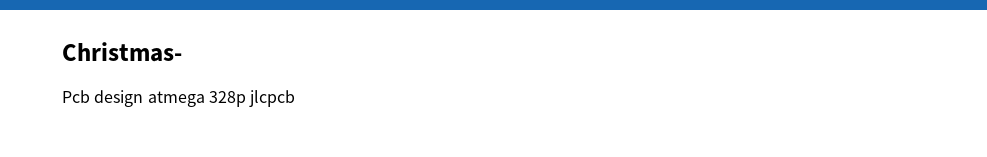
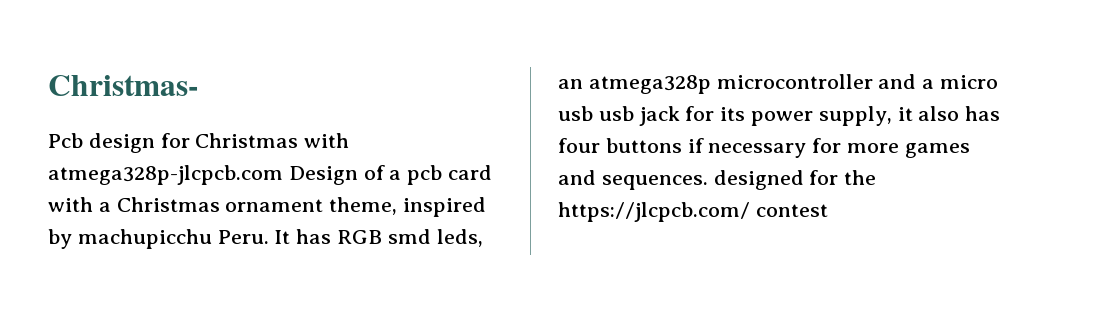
- Pcb design atmega 328p jlcpcb
+ Pcb design for Christmas with atmega328p-jlcpcb.com Design of a pcb card with a Christmas ornament theme, inspired by machupicchu Peru. It has RGB smd leds, an atmega328p microcontroller and a micro usb usb jack for its power supply, it also has four buttons if necessary for more games and sequences. designed for the https://jlcpcb.com/ contest

